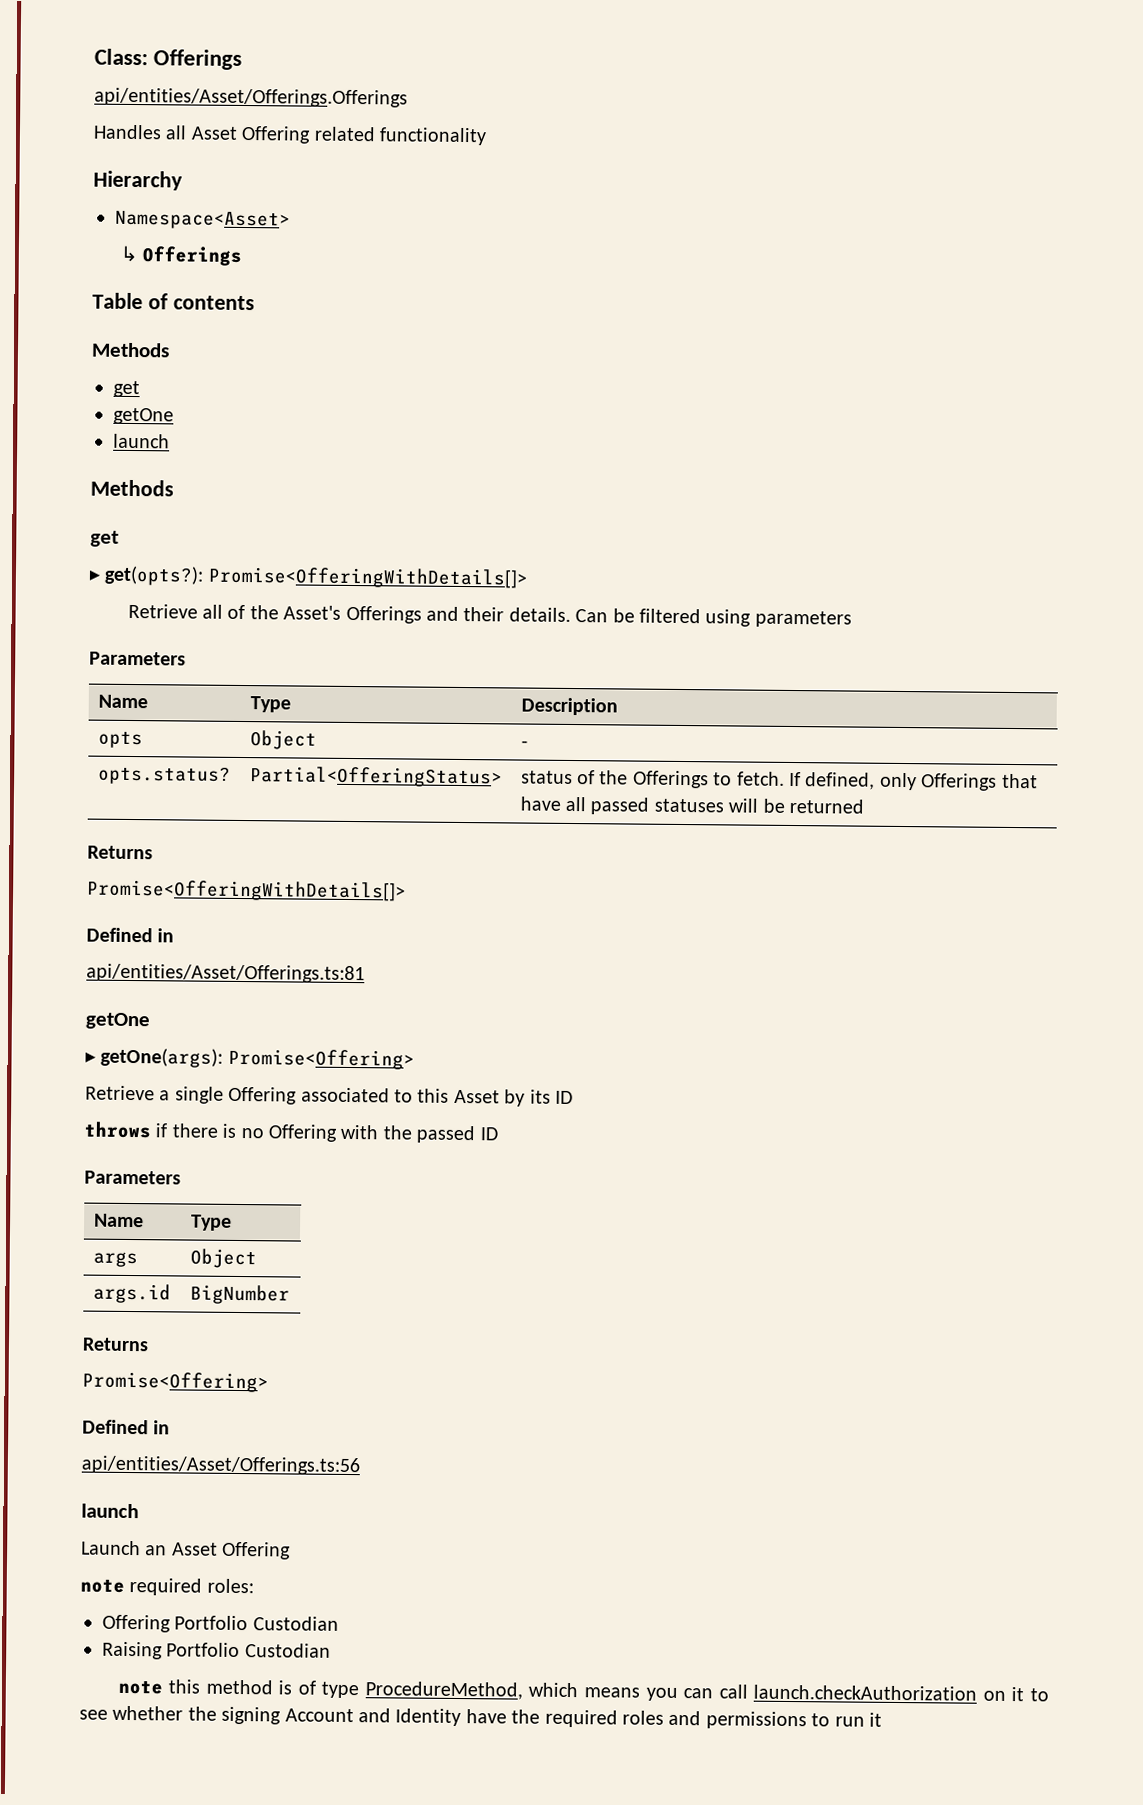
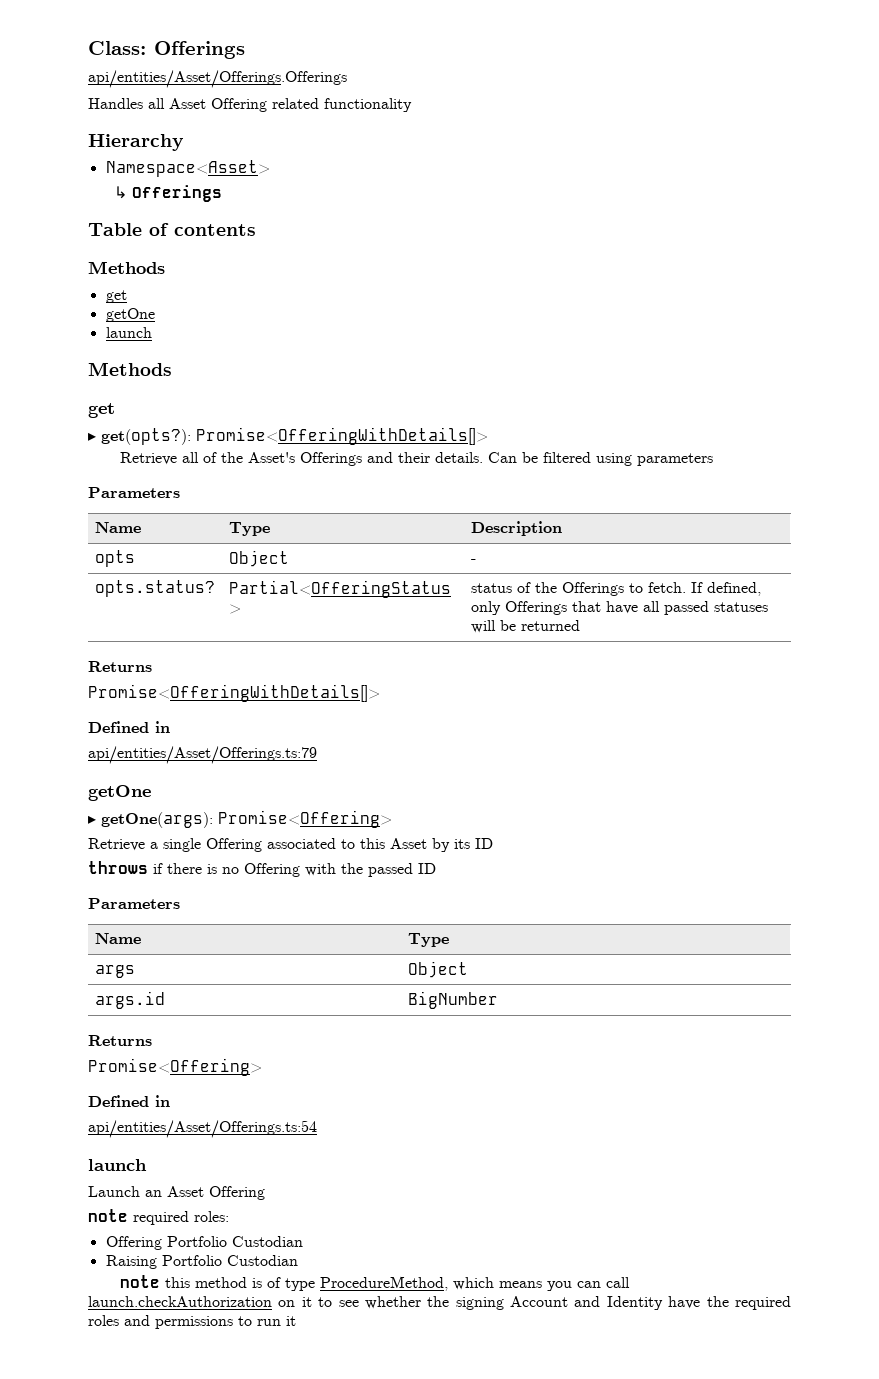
- api/entities/Asset/Offerings.ts:81
+ api/entities/Asset/Offerings.ts:79
- api/entities/Asset/Offerings.ts:56
+ api/entities/Asset/Offerings.ts:54

